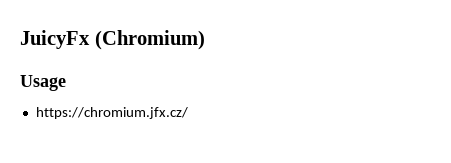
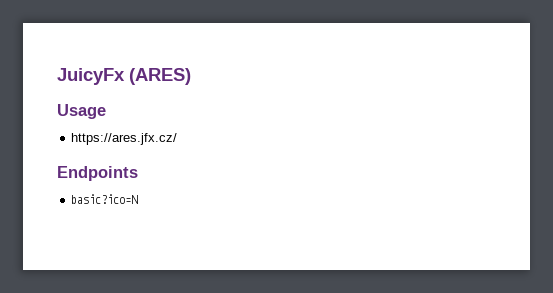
- JuicyFx (Chromium)
+ JuicyFx (ARES)
- https://chromium.jfx.cz/
+ https://ares.jfx.cz/
+ Endpoints
+ basic?ico=N

